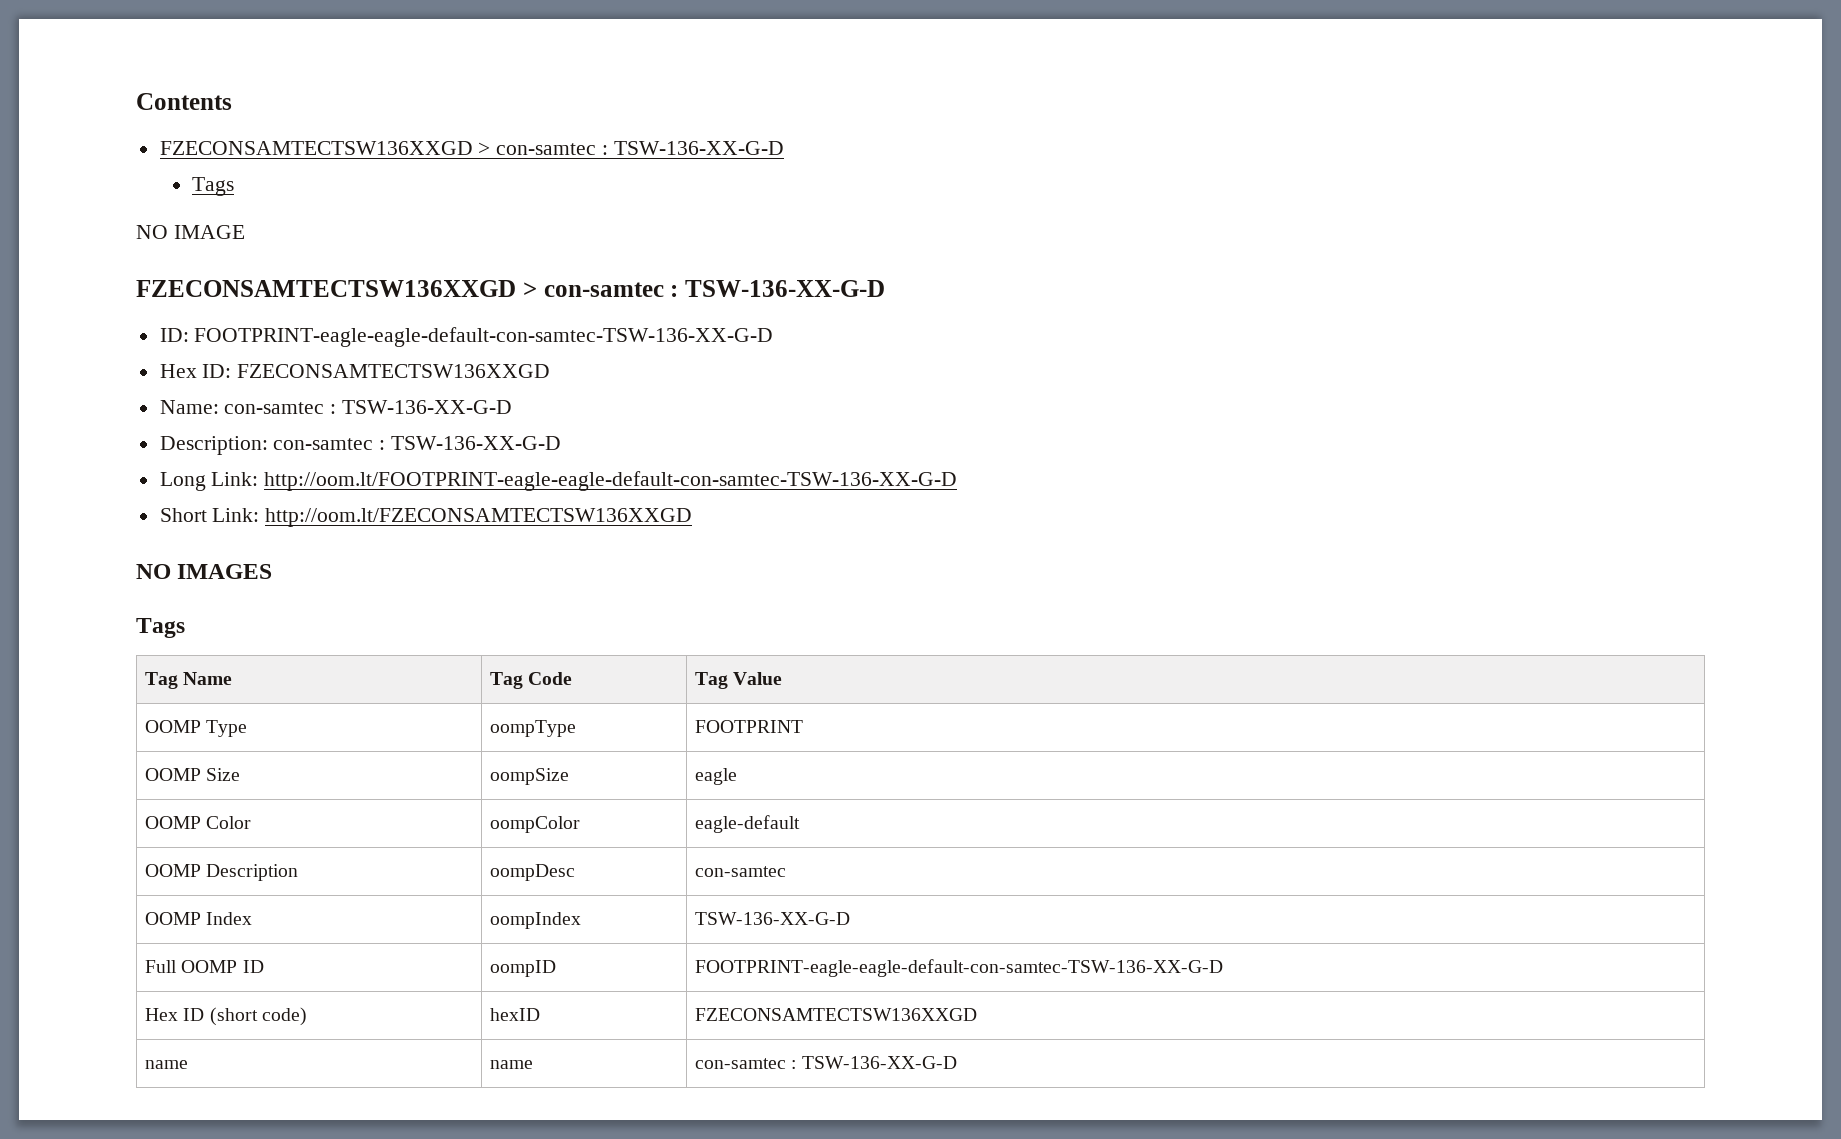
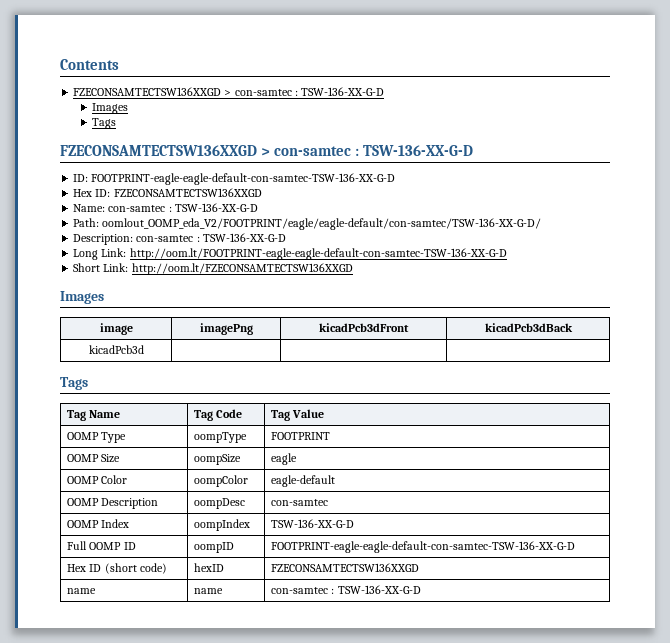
  Contents
  FZECONSAMTECTSW136XXGD > con-samtec : TSW-136-XX-G-D
+ Images
  Tags
- NO IMAGE
+ Path: oomlout_OOMP_eda_V2/FOOTPRINT/eagle/eagle-default/con-samtec/TSW-136-XX-G-D/
  Short Link: http://oom.lt/FZECONSAMTECTSW136XXGD
- NO IMAGES
+ Images
+ image | imagePng | kicadPcb3dFront | kicadPcb3dBack
+ kicadPcb3d | | |

